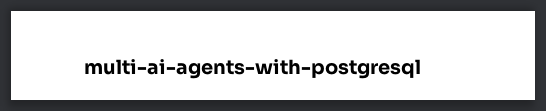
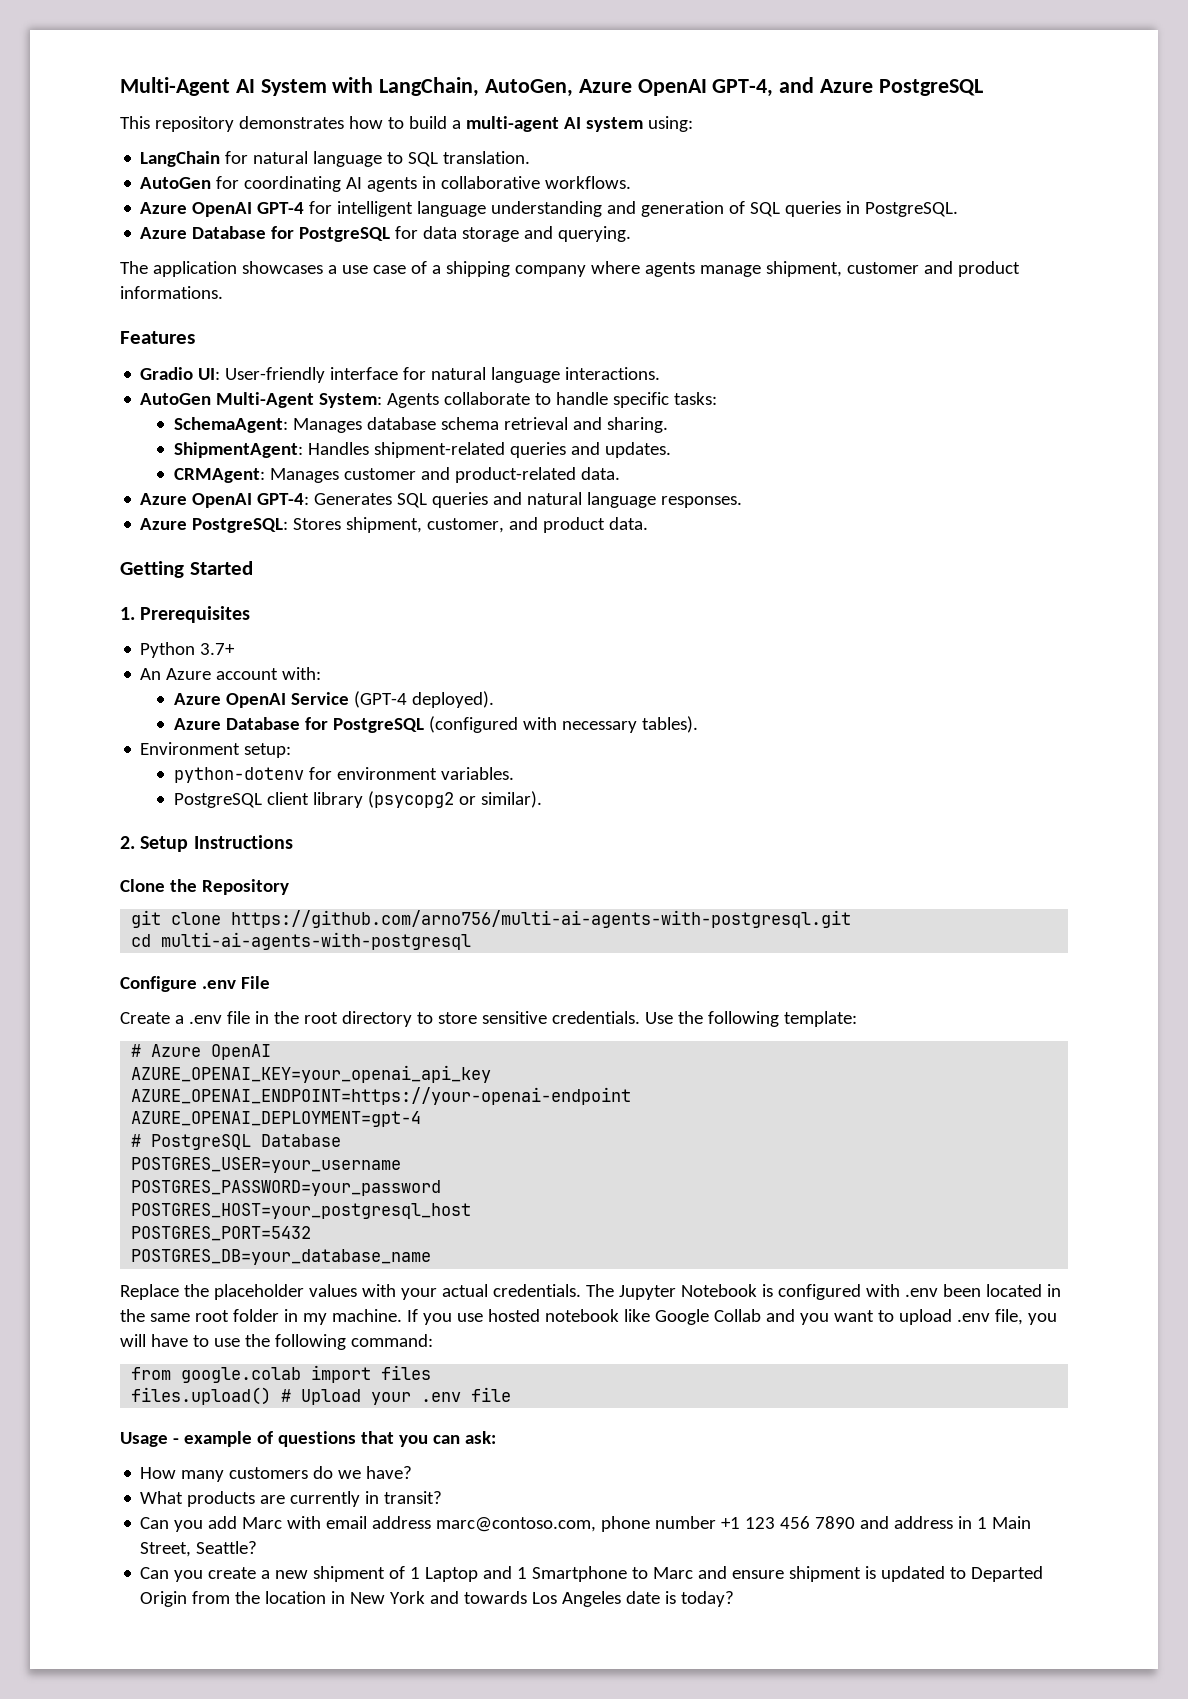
- multi-ai-agents-with-postgresql
+ Multi-Agent AI System with LangChain, AutoGen, Azure OpenAI GPT-4, and Azure PostgreSQL
+ This repository demonstrates how to build a multi-agent AI system using:
+ LangChain for natural language to SQL translation.
+ AutoGen for coordinating AI agents in collaborative workflows.
+ Azure OpenAI GPT-4 for intelligent language understanding and generation of SQL queries in PostgreSQL.
+ Azure Database for PostgreSQL for data storage and querying.
+ The application showcases a use case of a shipping company where agents manage shipment, customer and product informations.
+ Features
+ Gradio UI: User-friendly interface for natural language interactions.
+ AutoGen Multi-Agent System: Agents collaborate to handle specific tasks:
+ SchemaAgent: Manages database schema retrieval and sharing.
+ ShipmentAgent: Handles shipment-related queries and updates.
+ CRMAgent: Manages customer and product-related data.
+ Azure OpenAI GPT-4: Generates SQL queries and natural language responses.
+ Azure PostgreSQL: Stores shipment, customer, and product data.
+ Getting Started
+ 1. Prerequisites
+ Python 3.7+
+ An Azure account with:
+ Azure OpenAI Service (GPT-4 deployed).
+ Azure Database for PostgreSQL (configured with necessary tables).
+ Environment setup:
+ python-dotenv for environment variables.
+ PostgreSQL client library (psycopg2 or similar).
+ 2. Setup Instructions
+ Clone the Repository
+ git clone https://github.com/arno756/multi-ai-agents-with-postgresql.git
+ cd multi-ai-agents-with-postgresql
+ Configure .env File
+ Create a .env file in the root directory to store sensitive credentials. Use the following template:
+ # Azure OpenAI
+ AZURE_OPENAI_KEY=your_openai_api_key
+ AZURE_OPENAI_ENDPOINT=https://your-openai-endpoint
+ AZURE_OPENAI_DEPLOYMENT=gpt-4
+ # PostgreSQL Database
+ POSTGRES_USER=your_username
+ POSTGRES_PASSWORD=your_password
+ POSTGRES_HOST=your_postgresql_host
+ POSTGRES_PORT=5432
+ POSTGRES_DB=your_database_name
+ Replace the placeholder values with your actual credentials. The Jupyter Notebook is configured with .env been located in the same root folder in my machine. If you use hosted notebook like Google Collab and you want to upload .env file, you will have to use the following command:
+ from google.colab import files
+ files.upload() # Upload your .env file
+ Usage - example of questions that you can ask:
+ How many customers do we have?
+ What products are currently in transit?
+ Can you add Marc with email address marc@contoso.com, phone number +1 123 456 7890 and address in 1 Main Street, Seattle?
+ Can you create a new shipment of 1 Laptop and 1 Smartphone to Marc and ensure shipment is updated to Departed Origin from the location in New York and towards Los Angeles date is today?

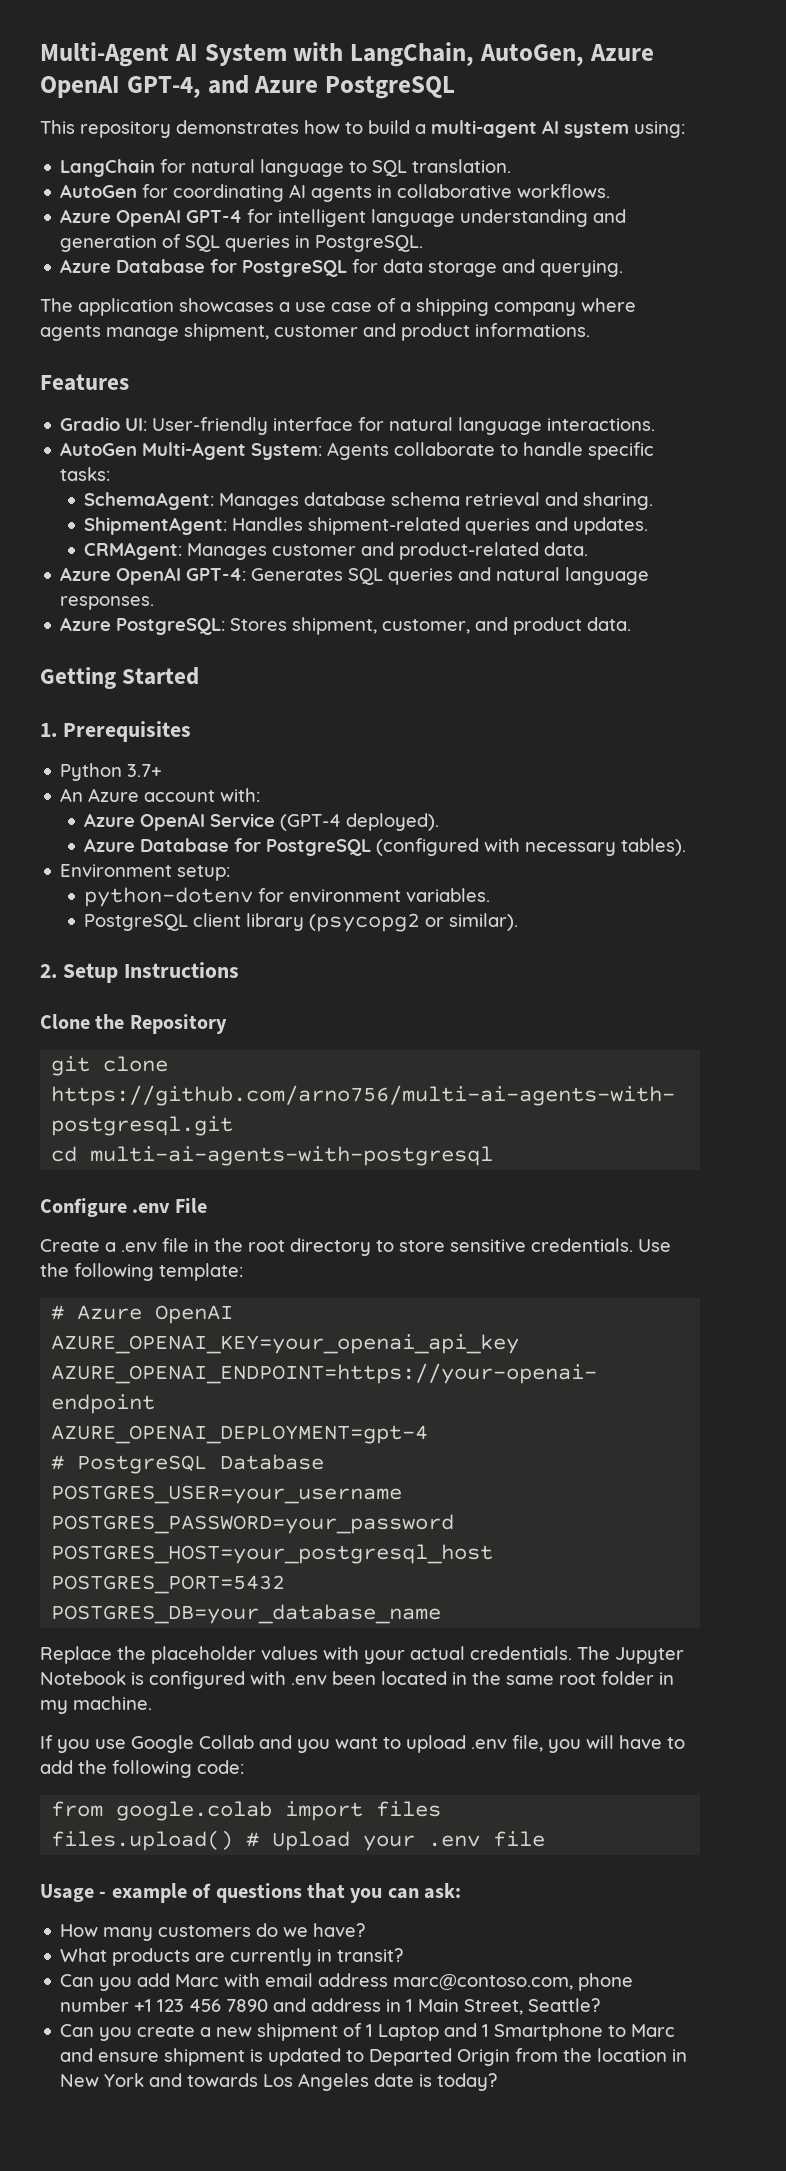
- The Jupyter Notebook is configured with .env been located in the same root folder in my machine. If you use hosted notebook like Google Collab and you want to upload .env file, you will have to use the following command:
+ The Jupyter Notebook is configured with .env been located in the same root folder in my machine.
+ If you use Google Collab and you want to upload .env file, you will have to add the following code:

